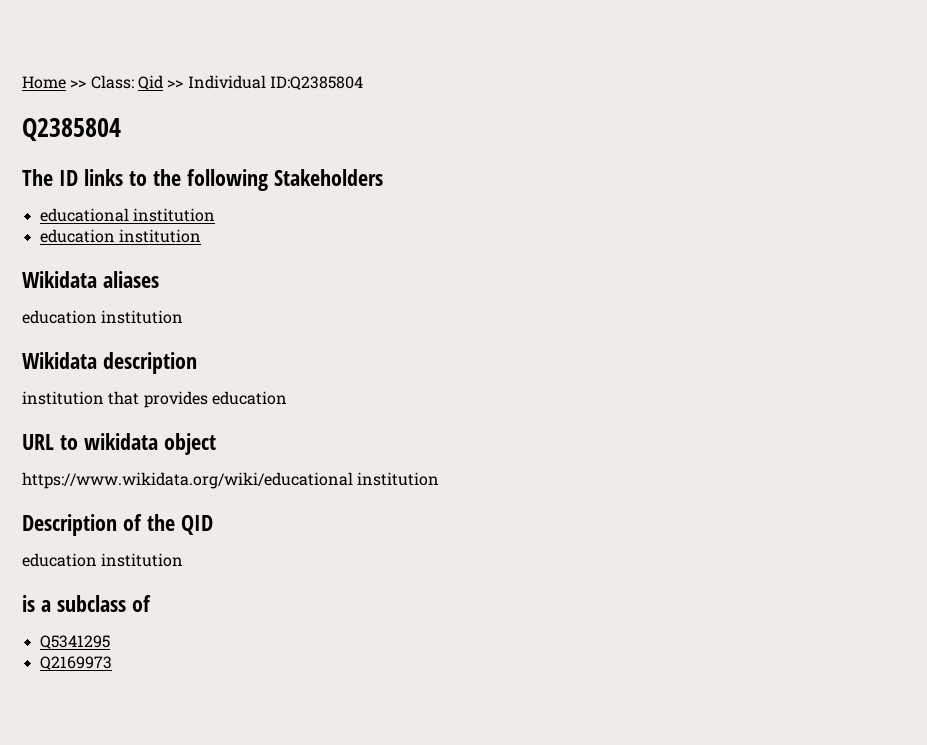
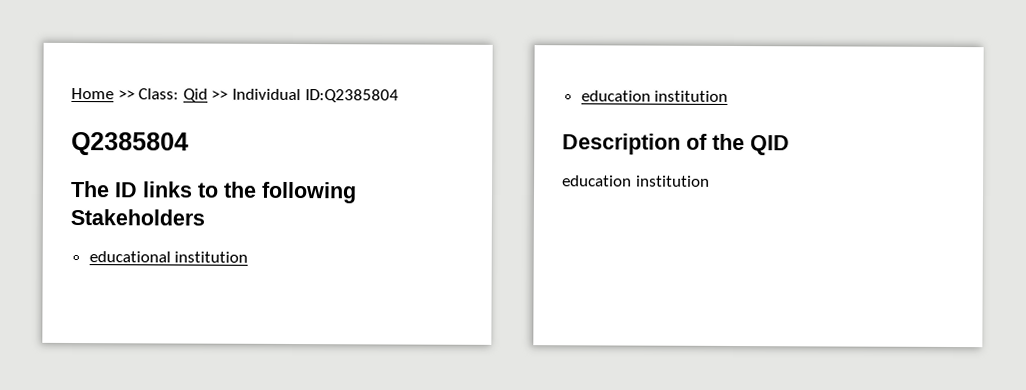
- Wikidata aliases
- education institution
- Wikidata description
- institution that provides education
- URL to wikidata object
- https://www.wikidata.org/wiki/educational institution
- is a subclass of
- Q5341295
- Q2169973

